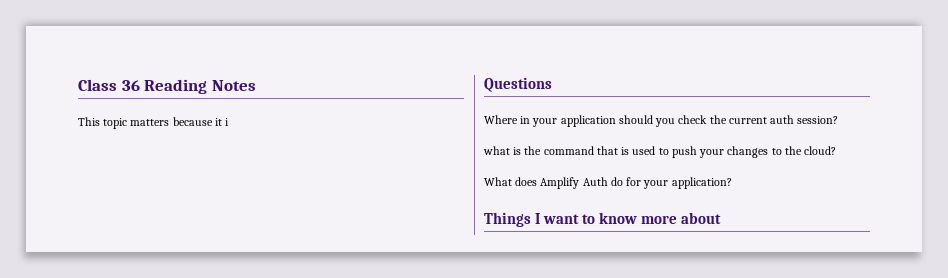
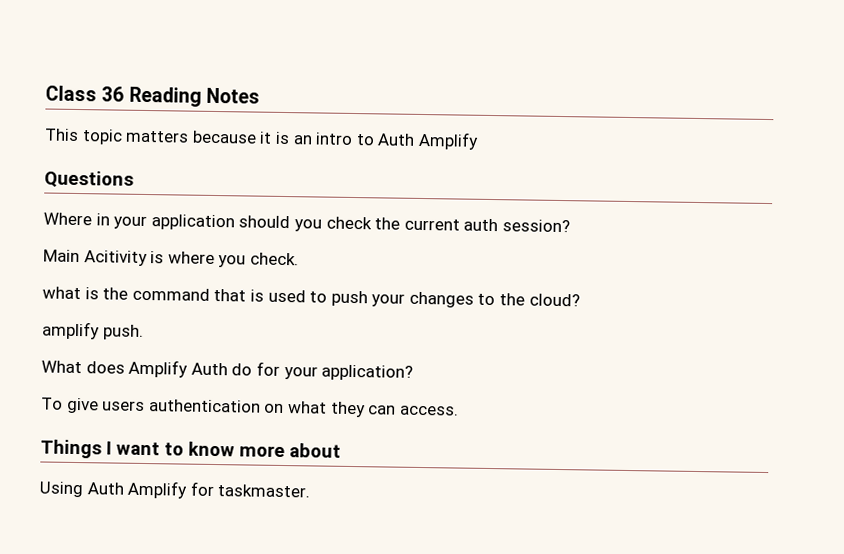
- This topic matters because it i
+ This topic matters because it is an intro to Auth Amplify
+ Main Acitivity is where you check.
+ amplify push.
+ To give users authentication on what they can access.
+ Using Auth Amplify for taskmaster.

